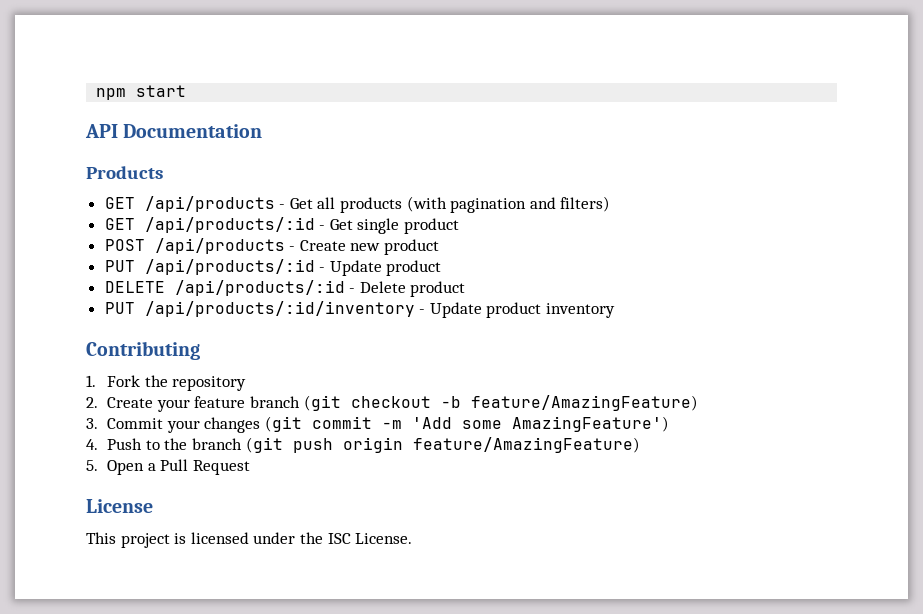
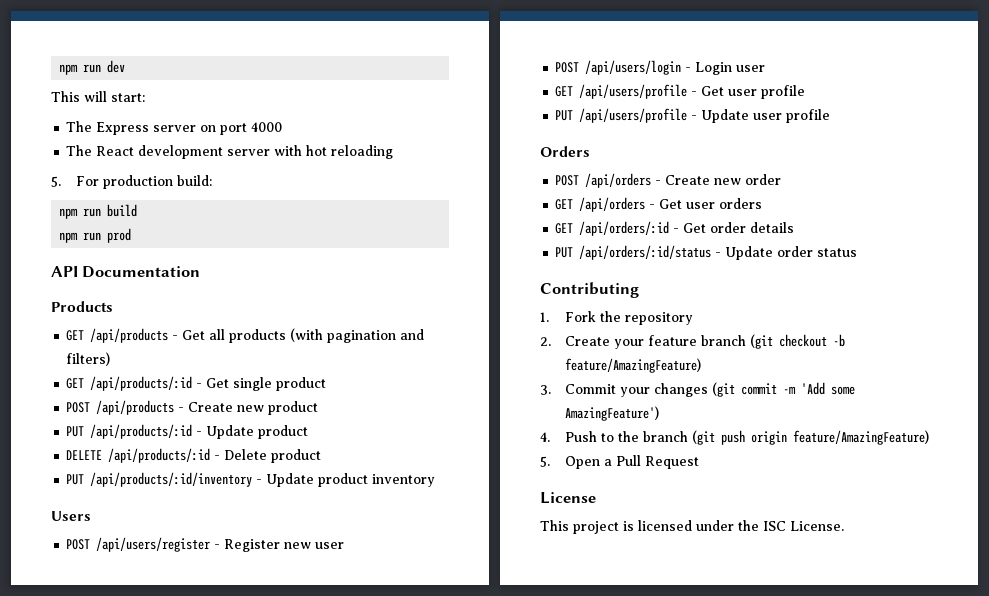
- npm start
+ npm run dev
+ This will start:
+ The Express server on port 4000
+ The React development server with hot reloading
+ 5. For production build:
+ npm run build
+ npm run prod
+ Users
+ POST /api/users/register - Register new user
+ POST /api/users/login - Login user
+ GET /api/users/profile - Get user profile
+ PUT /api/users/profile - Update user profile
+ Orders
+ POST /api/orders - Create new order
+ GET /api/orders - Get user orders
+ GET /api/orders/:id - Get order details
+ PUT /api/orders/:id/status - Update order status

